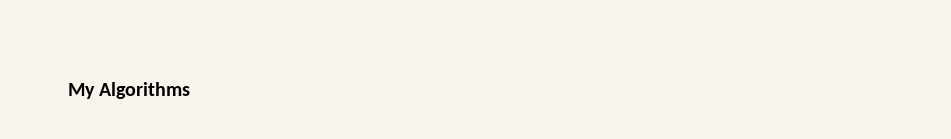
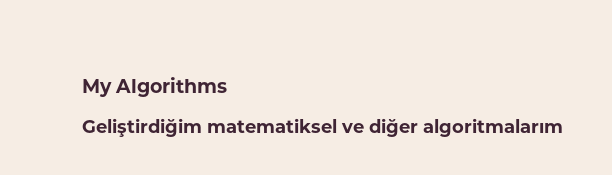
+ Geliştirdiğim matematiksel ve diğer algoritmalarım

